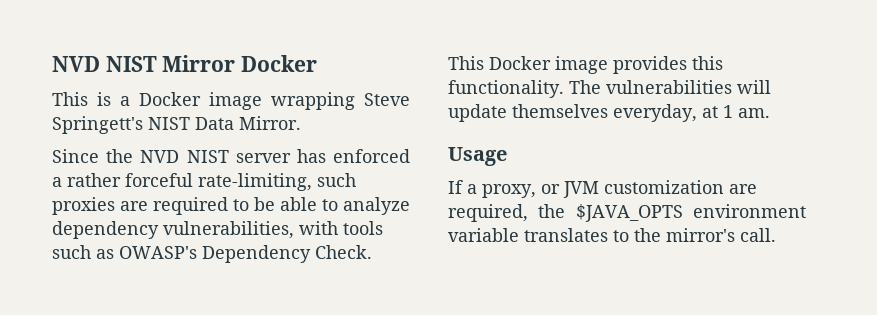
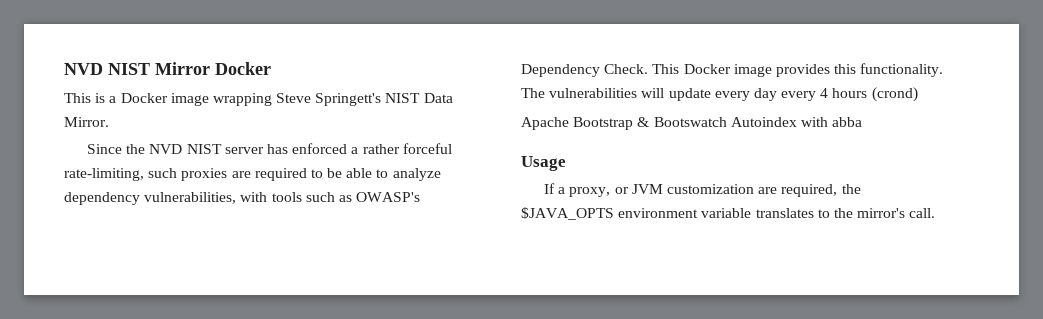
- The vulnerabilities will update themselves everyday, at 1 am.
+ The vulnerabilities will update every day every 4 hours (crond)
+ Apache Bootstrap & Bootswatch Autoindex with abba

